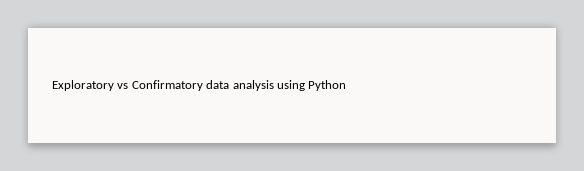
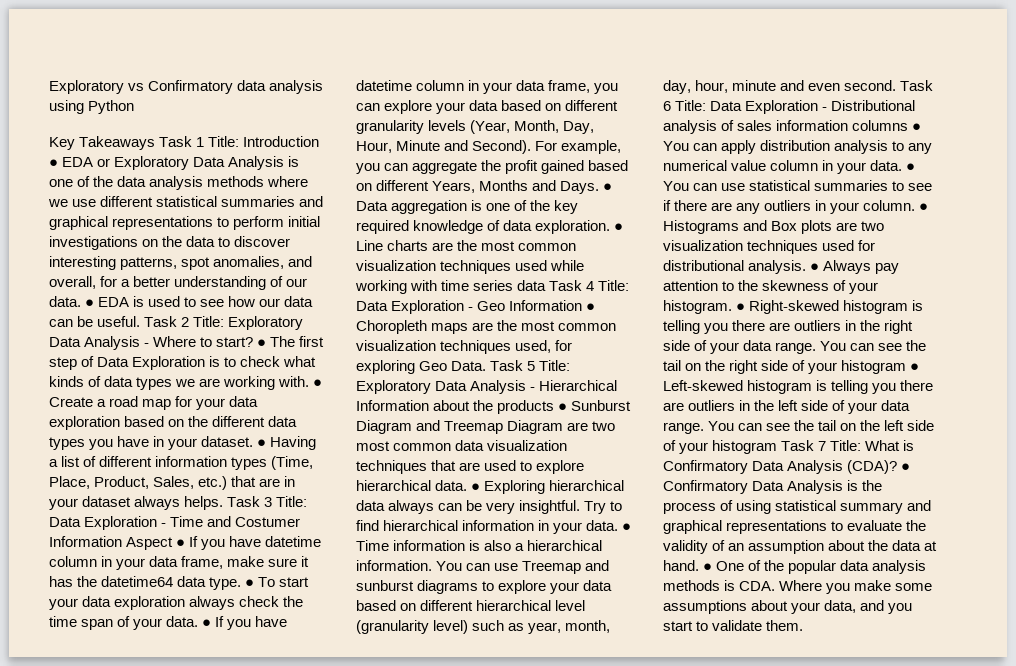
+ Key Takeaways Task 1 Title: Introduction ● EDA or Exploratory Data Analysis is one of the data analysis methods where we use different statistical summaries and graphical representations to perform initial investigations on the data to discover interesting patterns, spot anomalies, and overall, for a better understanding of our data. ● EDA is used to see how our data can be useful. Task 2 Title: Exploratory Data Analysis - Where to start? ● The first step of Data Exploration is to check what kinds of data types we are working with. ● Create a road map for your data exploration based on the different data types you have in your dataset. ● Having a list of different information types (Time, Place, Product, Sales, etc.) that are in your dataset always helps. Task 3 Title: Data Exploration - Time and Costumer Information Aspect ● If you have datetime column in your data frame, make sure it has the datetime64 data type. ● To start your data exploration always check the time span of your data. ● If you have datetime column in your data frame, you can explore your data based on different granularity levels (Year, Month, Day, Hour, Minute and Second). For example, you can aggregate the profit gained based on different Years, Months and Days. ● Data aggregation is one of the key required knowledge of data exploration. ● Line charts are the most common visualization techniques used while working with time series data Task 4 Title: Data Exploration - Geo Information ● Choropleth maps are the most common visualization techniques used, for exploring Geo Data. Task 5 Title: Exploratory Data Analysis - Hierarchical Information about the products ● Sunburst Diagram and Treemap Diagram are two most common data visualization techniques that are used to explore hierarchical data. ● Exploring hierarchical data always can be very insightful. Try to find hierarchical information in your data. ● Time information is also a hierarchical information. You can use Treemap and sunburst diagrams to explore your data based on different hierarchical level (granularity level) such as year, month, day, hour, minute and even second. Task 6 Title: Data Exploration - Distributional analysis of sales information columns ● You can apply distribution analysis to any numerical value column in your data. ● You can use statistical summaries to see if there are any outliers in your column. ● Histograms and Box plots are two visualization techniques used for distributional analysis. ● Always pay attention to the skewness of your histogram. ● Right-skewed histogram is telling you there are outliers in the right side of your data range. You can see the tail on the right side of your histogram ● Left-skewed histogram is telling you there are outliers in the left side of your data range. You can see the tail on the left side of your histogram Task 7 Title: What is Confirmatory Data Analysis (CDA)? ● Confirmatory Data Analysis is the process of using statistical summary and graphical representations to evaluate the validity of an assumption about the data at hand. ● One of the popular data analysis methods is CDA. Where you make some assumptions about your data, and you start to validate them.

